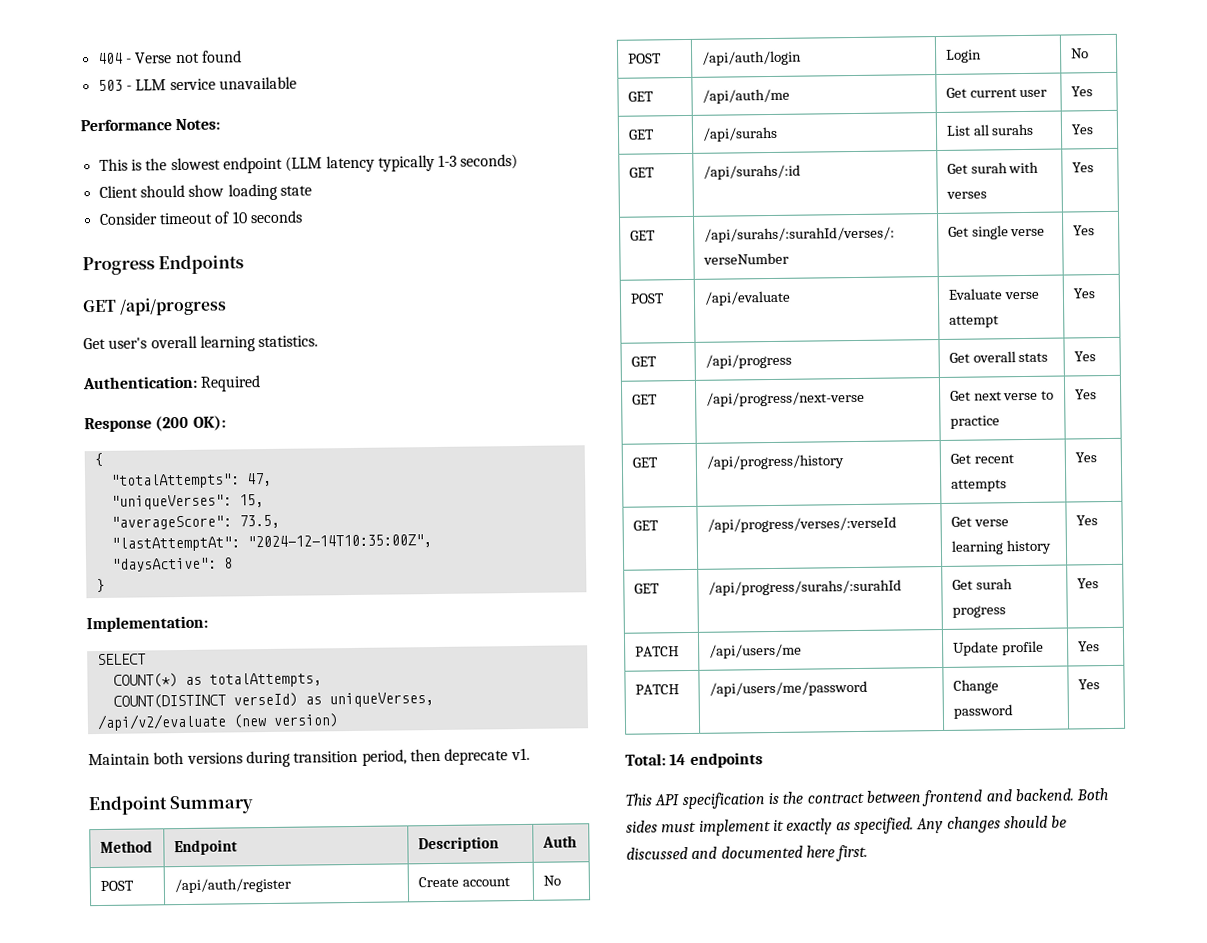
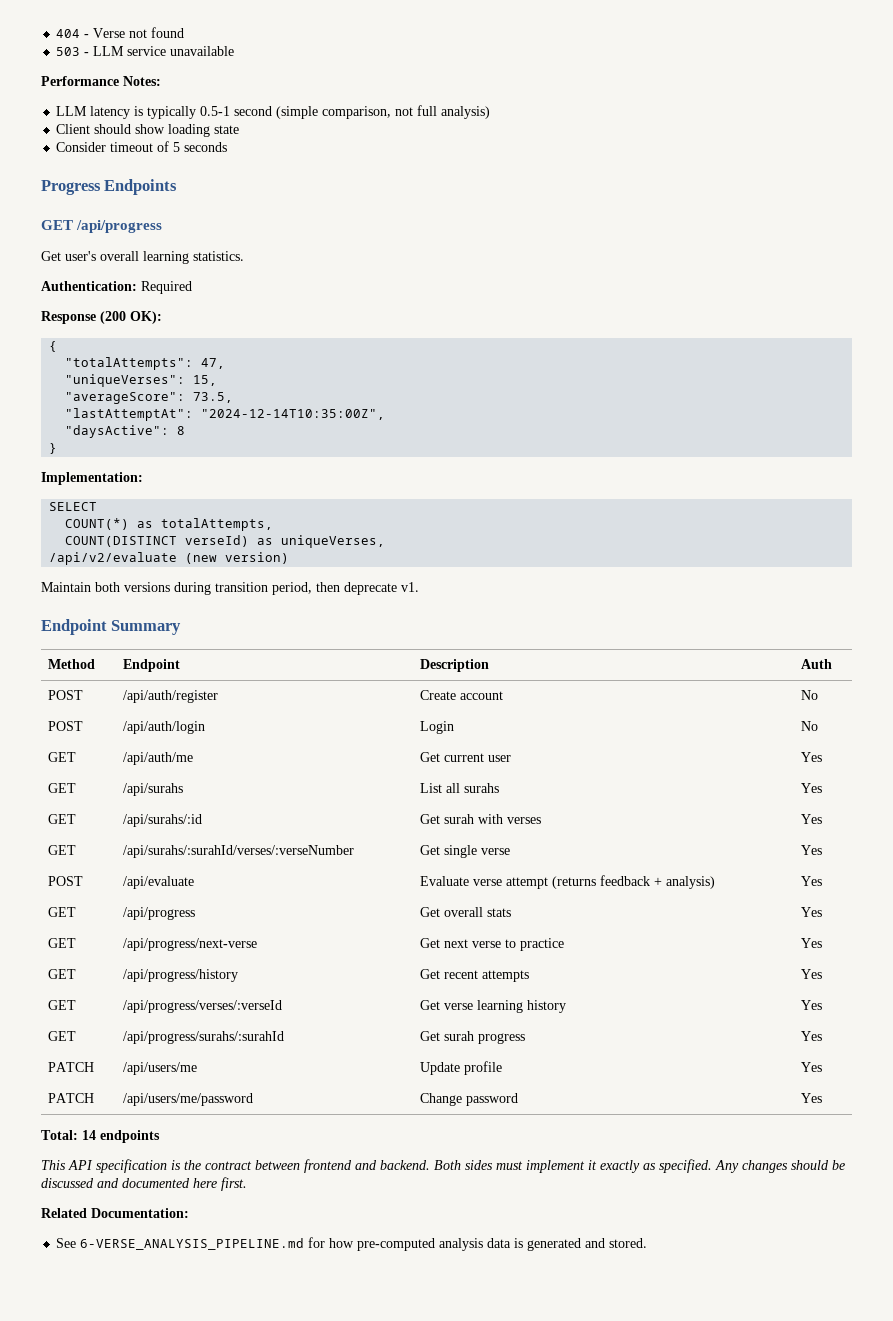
- This is the slowest endpoint (LLM latency typically 1-3 seconds)
+ LLM latency is typically 0.5-1 second (simple comparison, not full analysis)
- Consider timeout of 10 seconds
+ Consider timeout of 5 seconds
- POST | /api/evaluate | Evaluate verse attempt | Yes
+ POST | /api/evaluate | Evaluate verse attempt (returns feedback + analysis) | Yes
+ Related Documentation:
+ See 6-VERSE_ANALYSIS_PIPELINE.md for how pre-computed analysis data is generated and stored.

